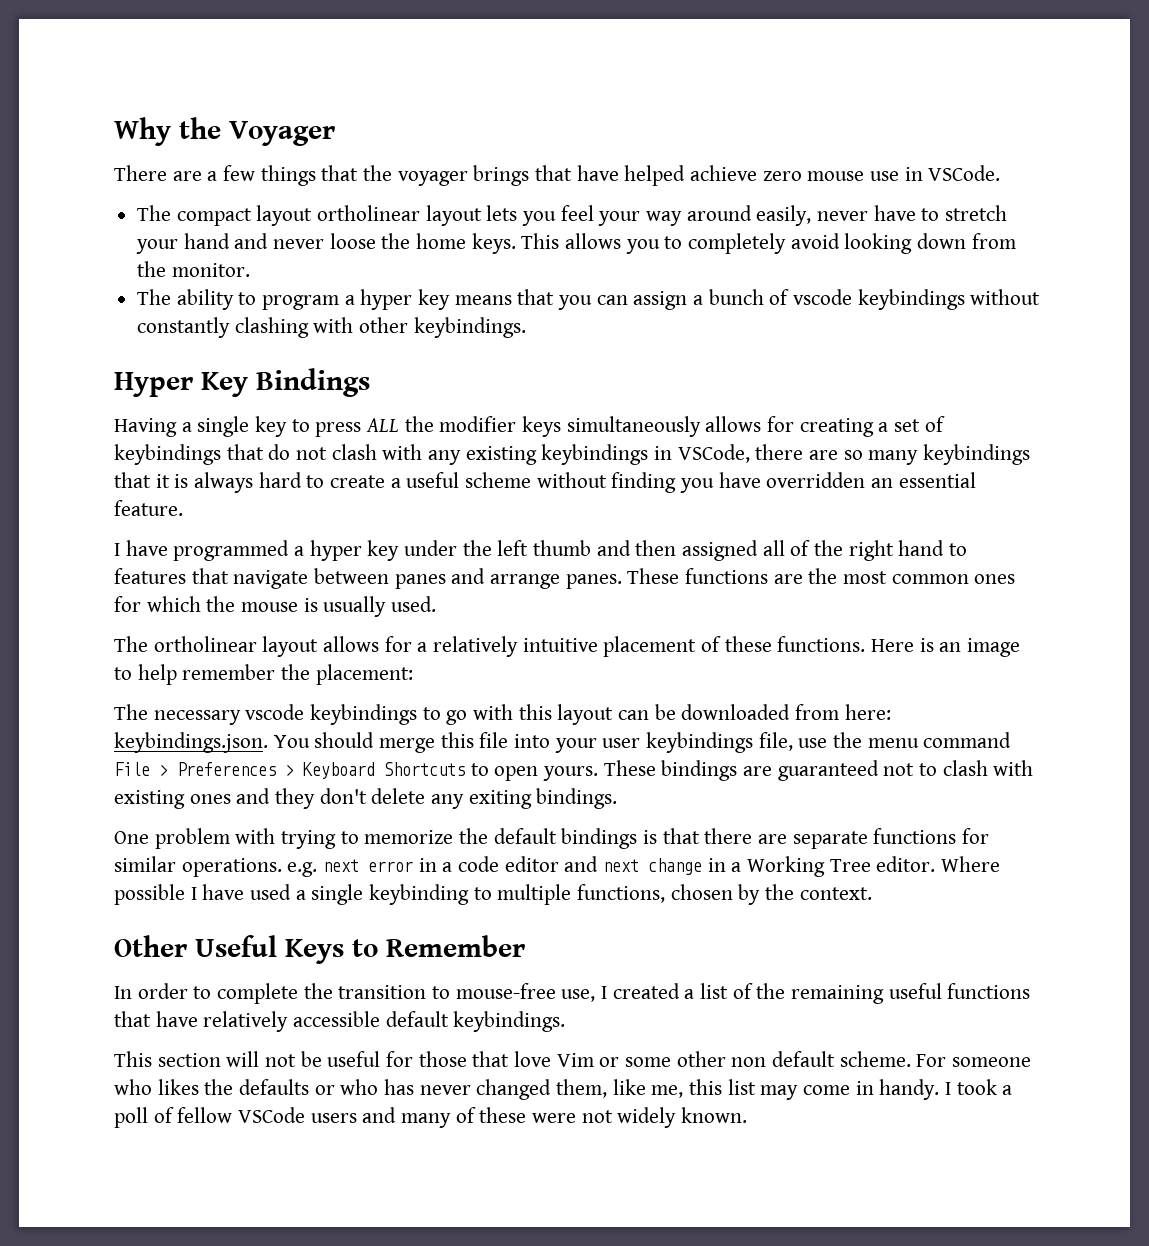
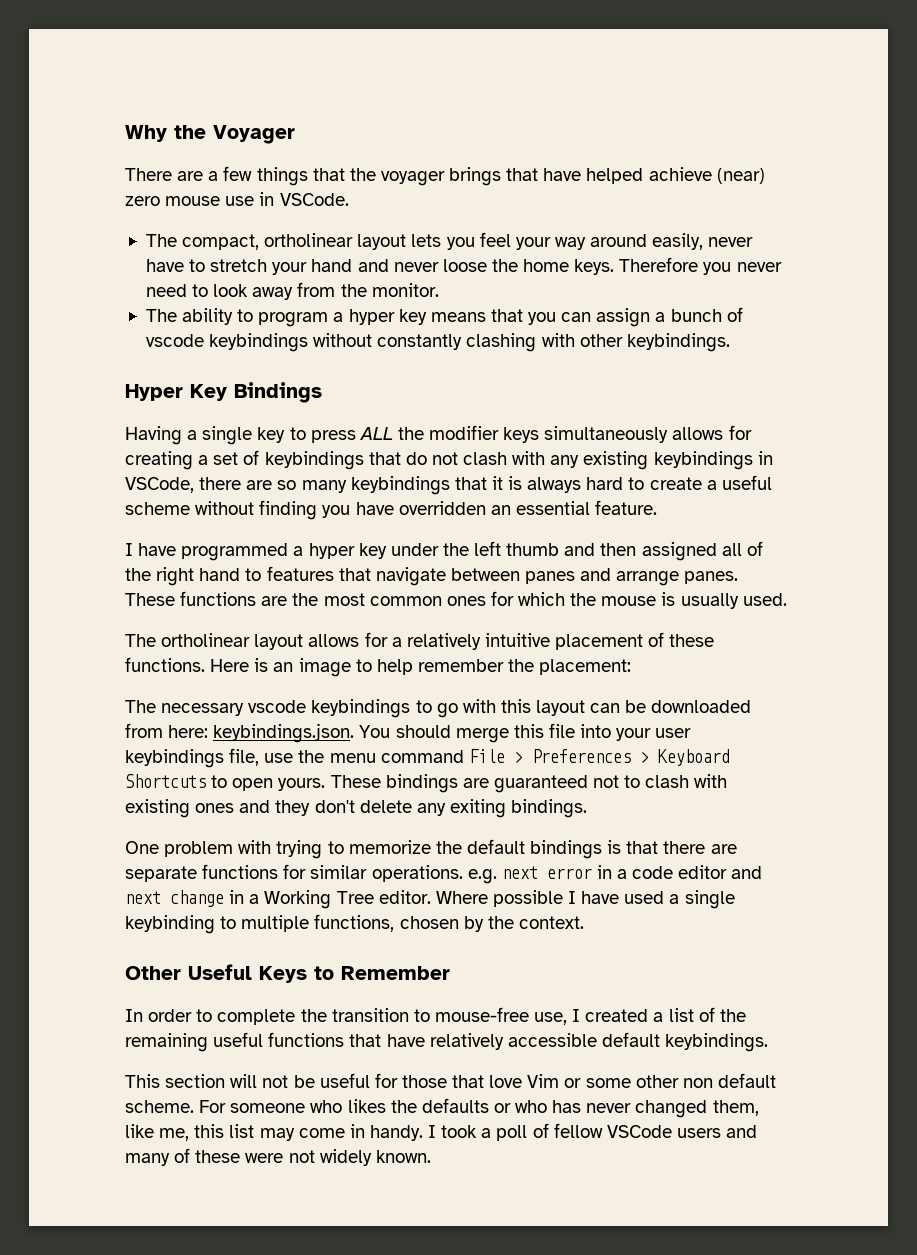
- There are a few things that the voyager brings that have helped achieve zero mouse use in VSCode.
+ There are a few things that the voyager brings that have helped achieve (near) zero mouse use in VSCode.
- The compact layout ortholinear layout lets you feel your way around easily, never have to stretch your hand and never loose the home keys.
+ The compact, ortholinear layout lets you feel your way around easily, never have to stretch your hand and never loose the home keys.
- This allows you to completely avoid looking down from the monitor.
+ Therefore you never need to look away from the monitor.

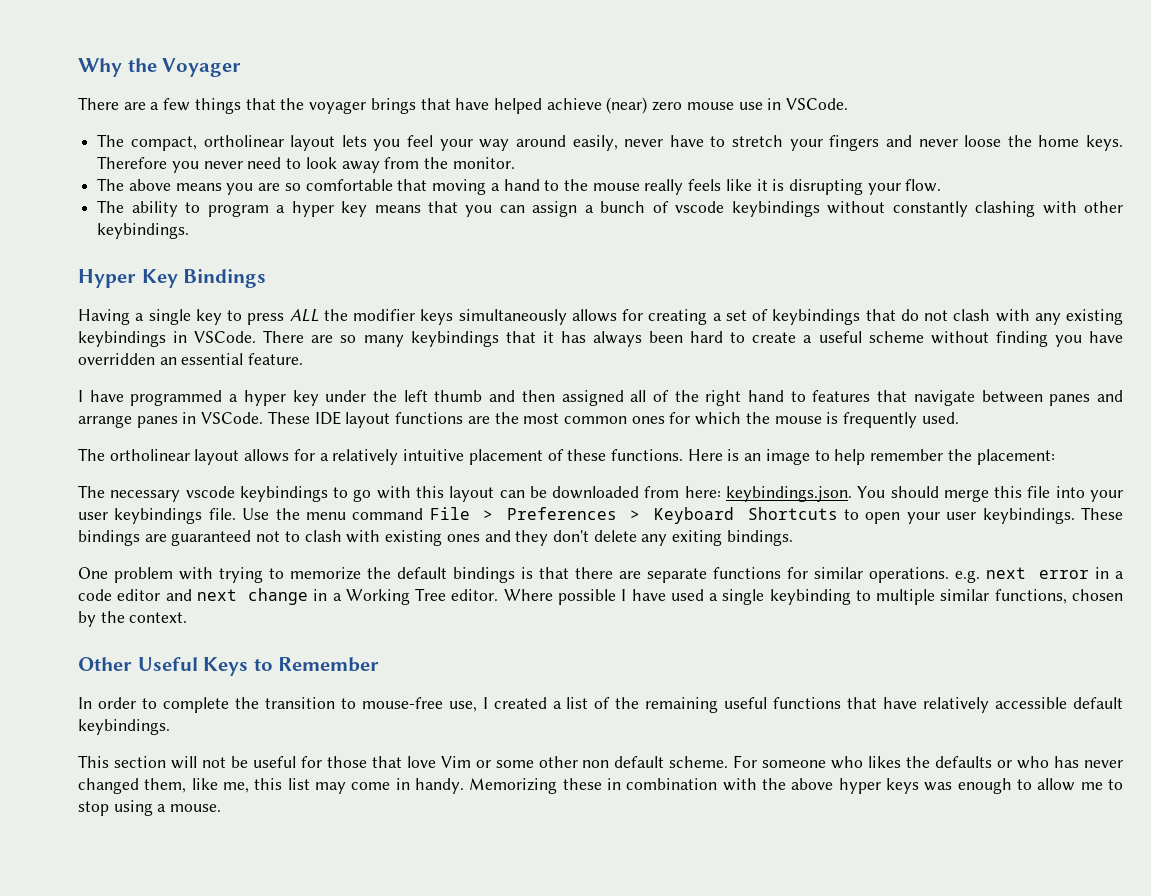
- The compact, ortholinear layout lets you feel your way around easily, never have to stretch your hand and never loose the home keys.
+ The compact, ortholinear layout lets you feel your way around easily, never have to stretch your fingers and never loose the home keys.
+ The above means you are so comfortable that moving a hand to the mouse really feels like it is disrupting your flow.
- Having a single key to press ALL the modifier keys simultaneously allows for creating a set of keybindings that do not clash with any existing keybindings in VSCode, there are so many keybindings that it is always hard to create a useful scheme without finding you have overridden an essential feature.
+ Having a single key to press ALL the modifier keys simultaneously allows for creating a set of keybindings that do not clash with any existing keybindings in VSCode. There are so many keybindings that it has always been hard to create a useful scheme without finding you have overridden an essential feature.
- I have programmed a hyper key under the left thumb and then assigned all of the right hand to features that navigate between panes and arrange panes. These functions are the most common ones for which the mouse is usually used.
+ I have programmed a hyper key under the left thumb and then assigned all of the right hand to features that navigate between panes and arrange panes in VSCode. These IDE layout functions are the most common ones for which the mouse is frequently used.
- The necessary vscode keybindings to go with this layout can be downloaded from here: keybindings.json. You should merge this file into your user keybindings file, use the menu command File > Preferences > Keyboard Shortcuts to open yours.
+ The necessary vscode keybindings to go with this layout can be downloaded from here: keybindings.json. You should merge this file into your user keybindings file. Use the menu command File > Preferences > Keyboard Shortcuts to open your user keybindings.
- Where possible I have used a single keybinding to multiple functions, chosen by the context.
+ Where possible I have used a single keybinding to multiple similar functions, chosen by the context.
- I took a poll of fellow VSCode users and many of these were not widely known.
+ Memorizing these in combination with the above hyper keys was enough to allow me to stop using a mouse.

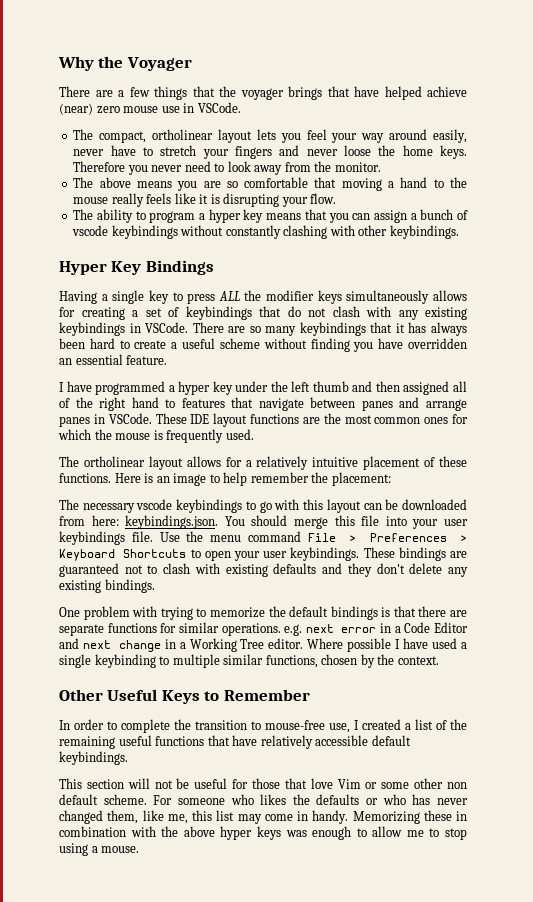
- These bindings are guaranteed not to clash with existing ones and they don't delete any exiting bindings.
+ These bindings are guaranteed not to clash with existing defaults and they don't delete any existing bindings.
- One problem with trying to memorize the default bindings is that there are separate functions for similar operations. e.g. next error in a code editor and next change in a Working Tree editor.
+ One problem with trying to memorize the default bindings is that there are separate functions for similar operations. e.g. next error in a Code Editor and next change in a Working Tree editor.

